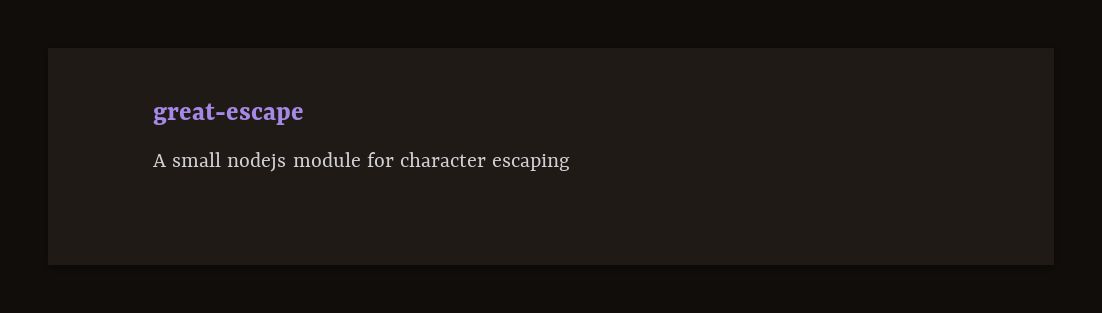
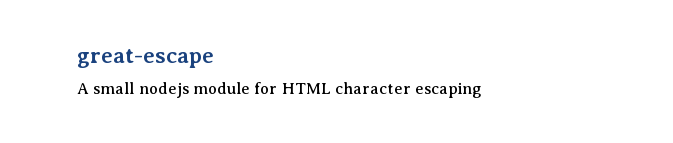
- A small nodejs module for character escaping
+ A small nodejs module for HTML character escaping

